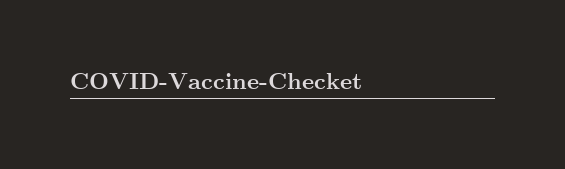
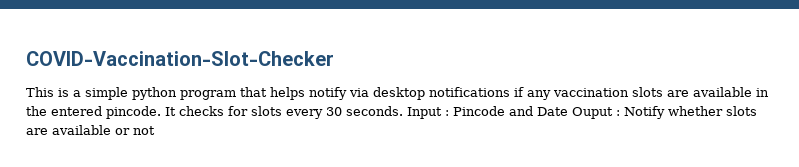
- COVID-Vaccine-Checket
+ COVID-Vaccination-Slot-Checker
+ This is a simple python program that helps notify via desktop notifications if any vaccination slots are available in the entered pincode. It checks for slots every 30 seconds. Input : Pincode and Date Ouput : Notify whether slots are available or not

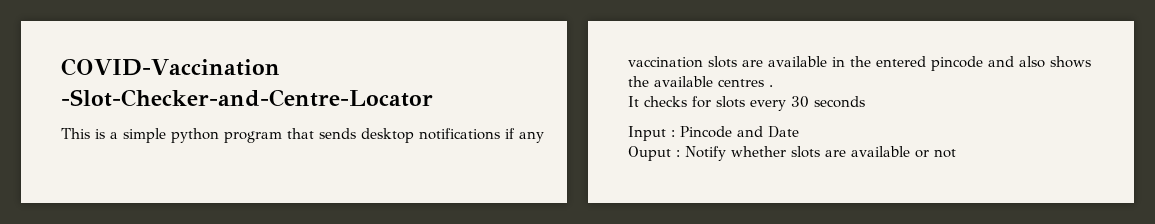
- COVID-Vaccination-Slot-Checker
+ COVID-Vaccination -Slot-Checker-and-Centre-Locator
- This is a simple python program that helps notify via desktop notifications if any vaccination slots are available in the entered pincode. It checks for slots every 30 seconds. Input : Pincode and Date Ouput : Notify whether slots are available or not
+ This is a simple python program that sends desktop notifications if any vaccination slots are available in the entered pincode and also shows the available centres .
+ It checks for slots every 30 seconds
+ Input : Pincode and Date
+ Ouput : Notify whether slots are available or not

